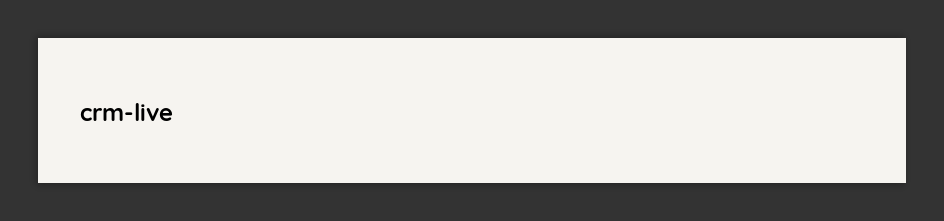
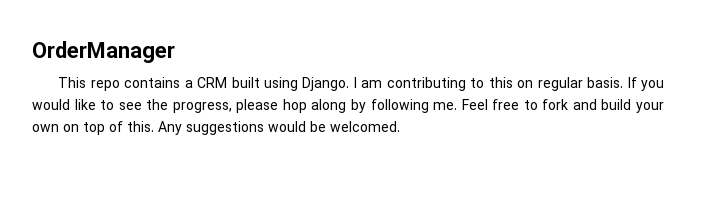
- crm-live
+ OrderManager
+ This repo contains a CRM built using Django. I am contributing to this on regular basis. If you would like to see the progress, please hop along by following me. Feel free to fork and build your own on top of this. Any suggestions would be welcomed.

